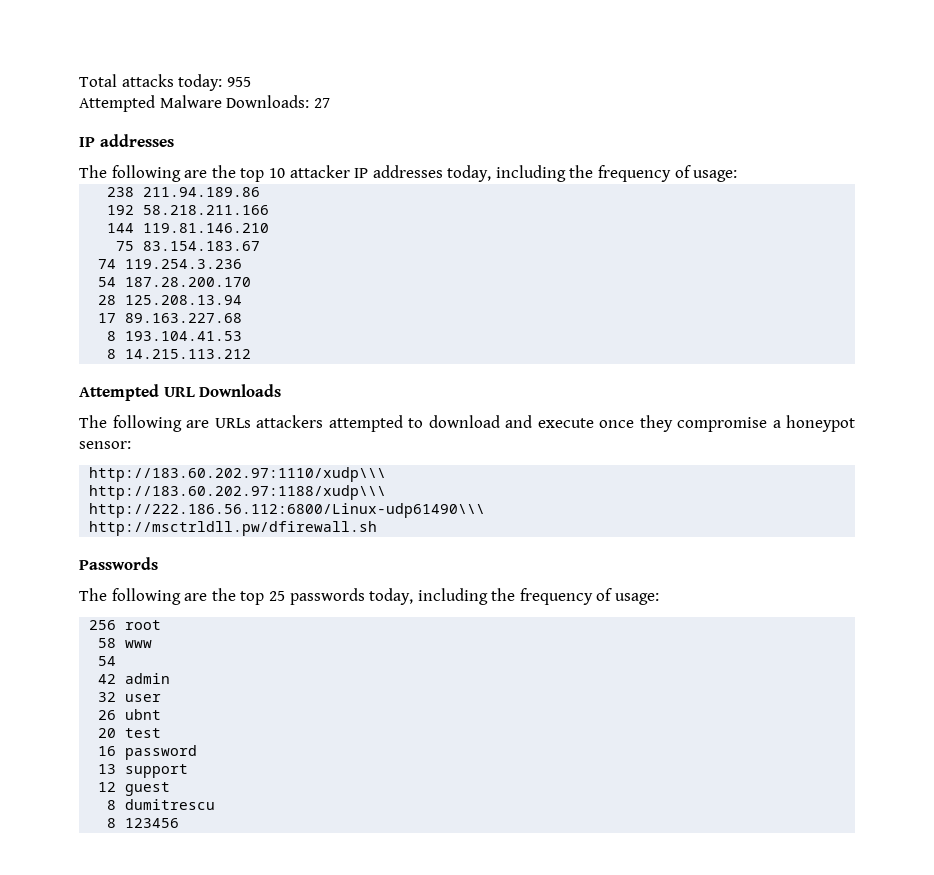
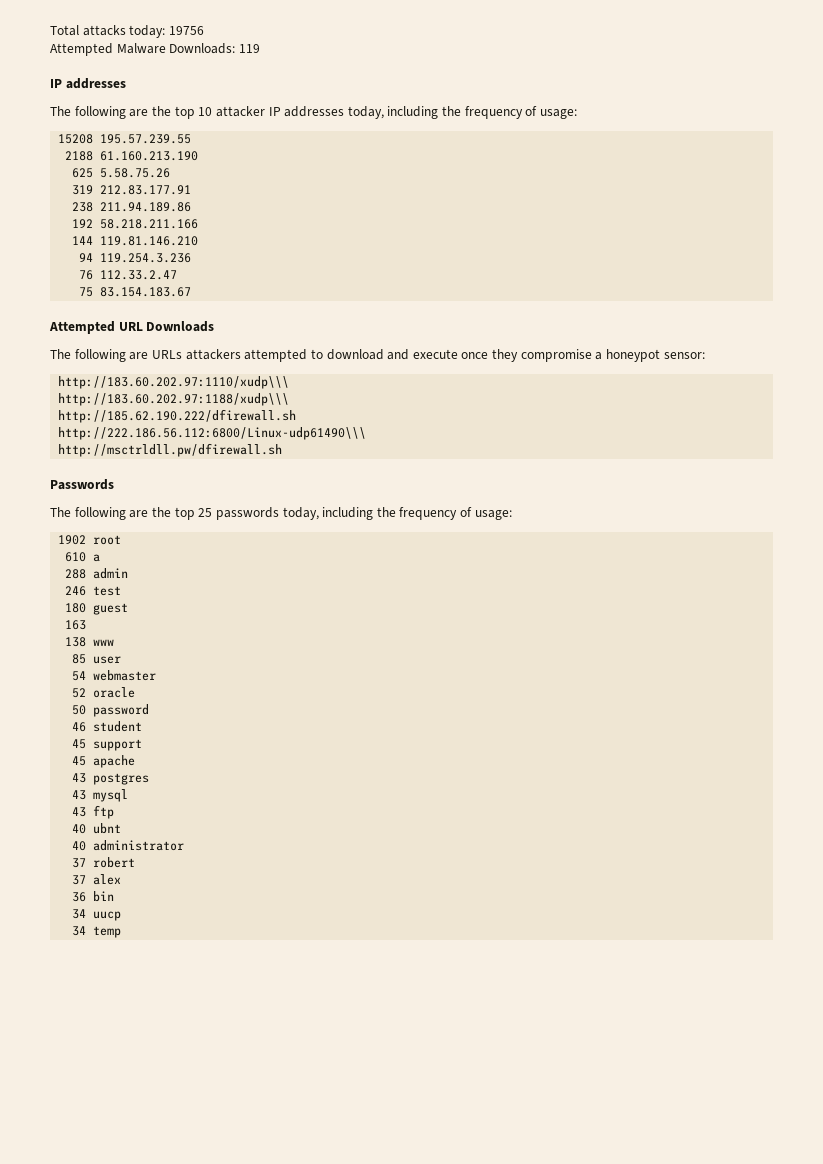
- Total attacks today: 955
+ Total attacks today: 19756
- Attempted Malware Downloads: 27
+ Attempted Malware Downloads: 119
+ 15208 195.57.239.55
+ 2188 61.160.213.190
+ 625 5.58.75.26
+ 319 212.83.177.91
+ 94 119.254.3.236
+ 76 112.33.2.47
  75 83.154.183.67
- 74 119.254.3.236
- 54 187.28.200.170
- 28 125.208.13.94
- 17 89.163.227.68
- 8 193.104.41.53
- 8 14.215.113.212
+ http://185.62.190.222/dfirewall.sh
- 256 root
+ 1902 root
- 58 www
- 54
- 42 admin
- 32 user
- 26 ubnt
- 20 test
- 16 password
- 13 support
- 12 guest
- 8 dumitrescu
- 8 123456
+ 610 a
+ 288 admin
+ 246 test
+ 180 guest
+ 163
+ 138 www
+ 85 user
+ 54 webmaster
+ 52 oracle
+ 50 password
+ 46 student
+ 45 support
+ 45 apache
+ 43 postgres
+ 43 mysql
+ 43 ftp
+ 40 ubnt
+ 40 administrator
+ 37 robert
+ 37 alex
+ 36 bin
+ 34 uucp
+ 34 temp

